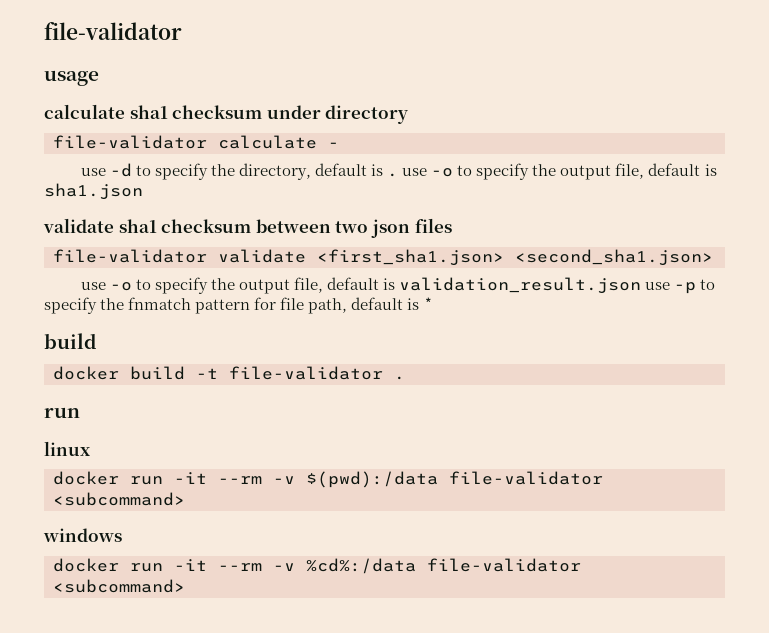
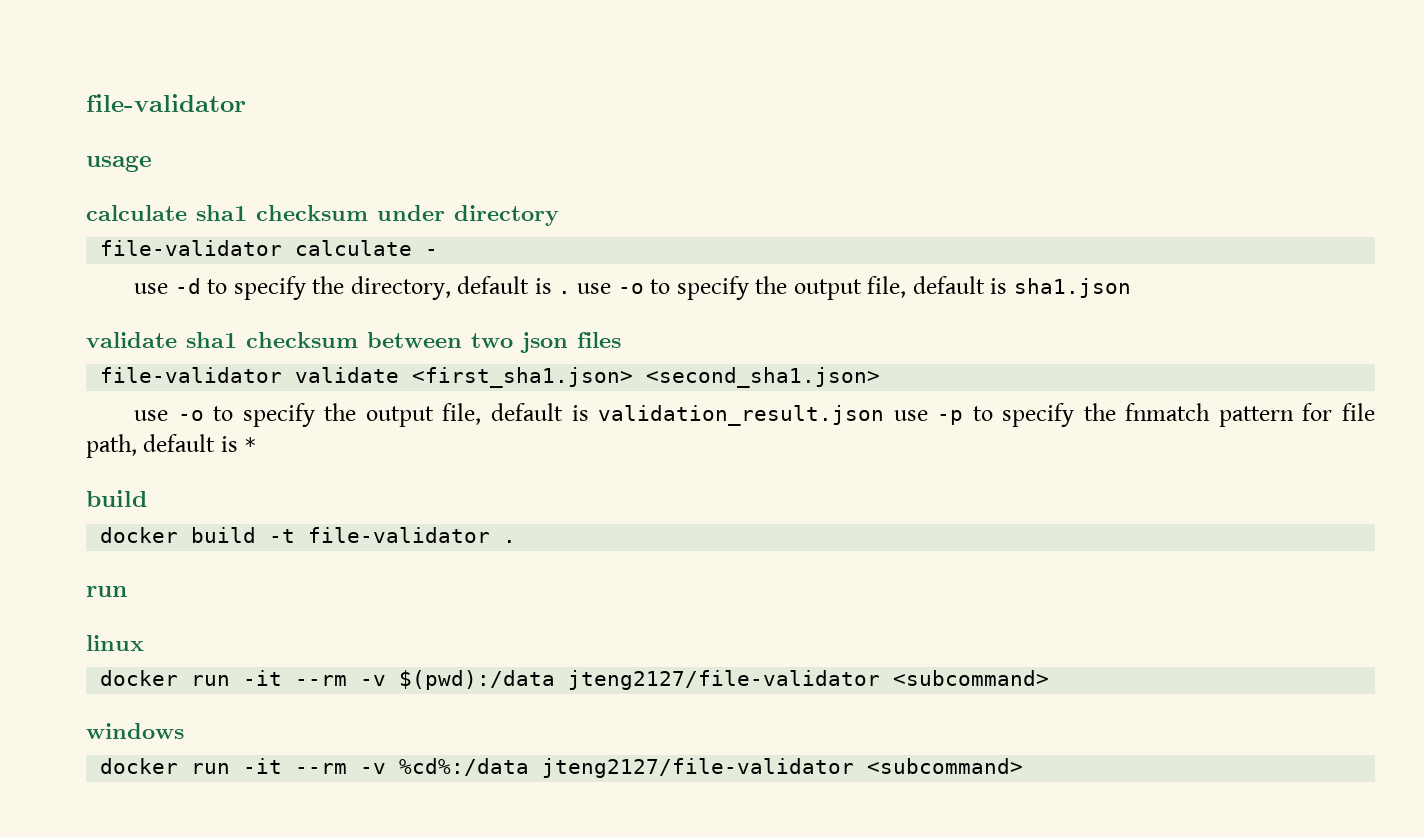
- docker run -it --rm -v $(pwd):/data file-validator <subcommand>
+ docker run -it --rm -v $(pwd):/data jteng2127/file-validator <subcommand>
- docker run -it --rm -v %cd%:/data file-validator <subcommand>
+ docker run -it --rm -v %cd%:/data jteng2127/file-validator <subcommand>

